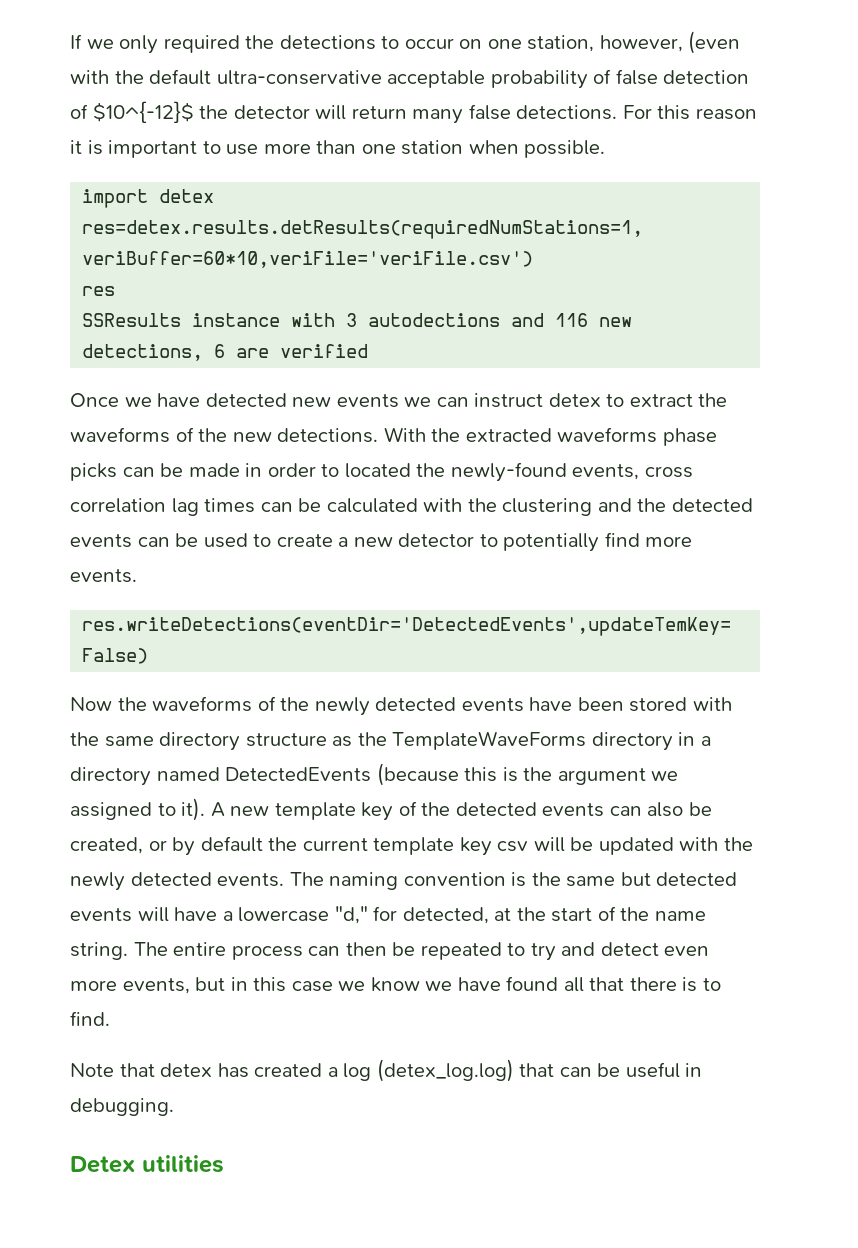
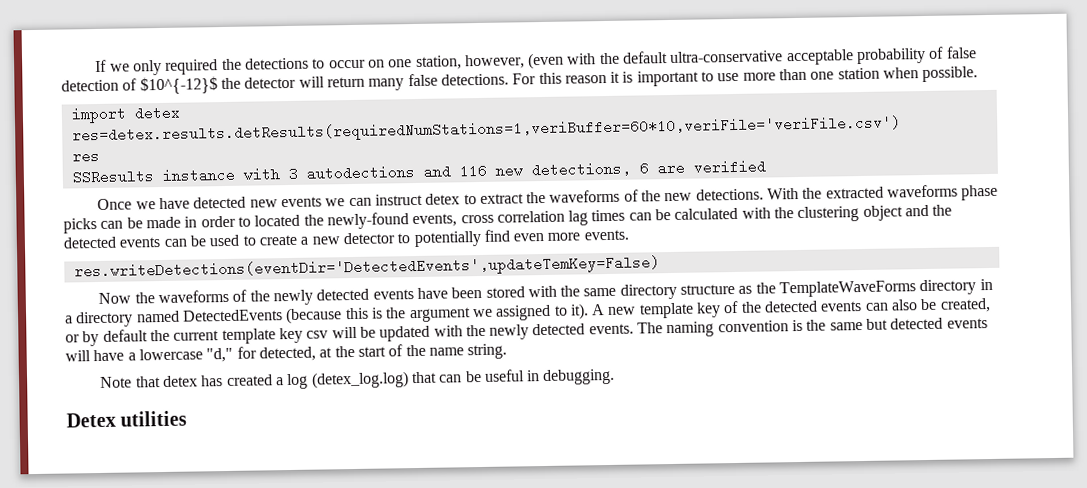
- With the extracted waveforms phase picks can be made in order to located the newly-found events, cross correlation lag times can be calculated with the clustering and the detected events can be used to create a new detector to potentially find more events.
+ With the extracted waveforms phase picks can be made in order to located the newly-found events, cross correlation lag times can be calculated with the clustering object and the detected events can be used to create a new detector to potentially find even more events.
- The entire process can then be repeated to try and detect even more events, but in this case we know we have found all that there is to find.

